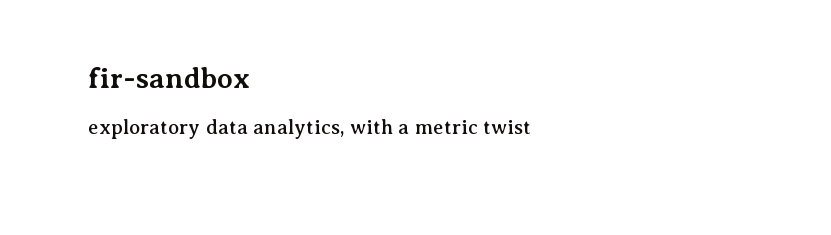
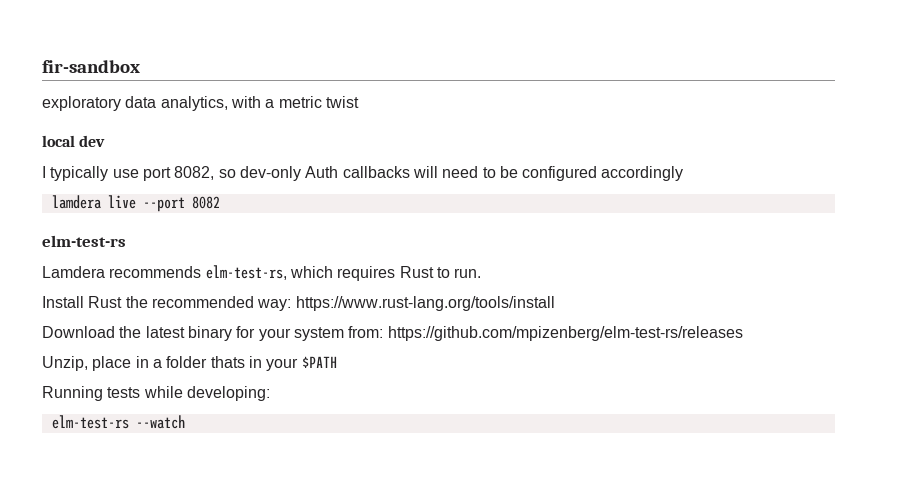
+ local dev
+ I typically use port 8082, so dev-only Auth callbacks will need to be configured accordingly
+ lamdera live --port 8082
+ elm-test-rs
+ Lamdera recommends elm-test-rs, which requires Rust to run.
+ Install Rust the recommended way: https://www.rust-lang.org/tools/install
+ Download the latest binary for your system from: https://github.com/mpizenberg/elm-test-rs/releases
+ Unzip, place in a folder thats in your $PATH
+ Running tests while developing:
+ elm-test-rs --watch

